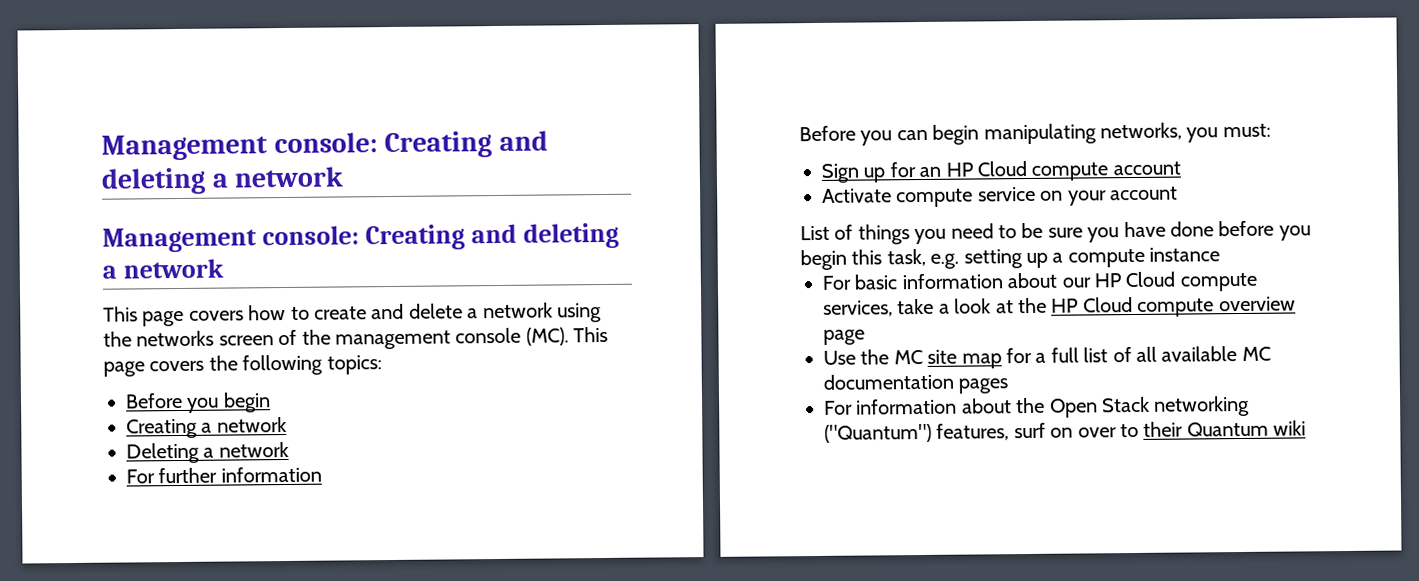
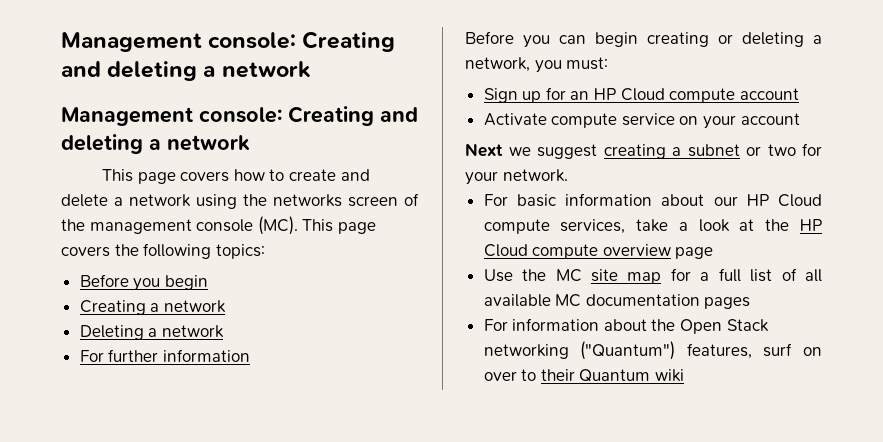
- Before you can begin manipulating networks, you must:
+ Before you can begin creating or deleting a network, you must:
- List of things you need to be sure you have done before you begin this task, e.g. setting up a compute instance
+ Next we suggest creating a subnet or two for your network.

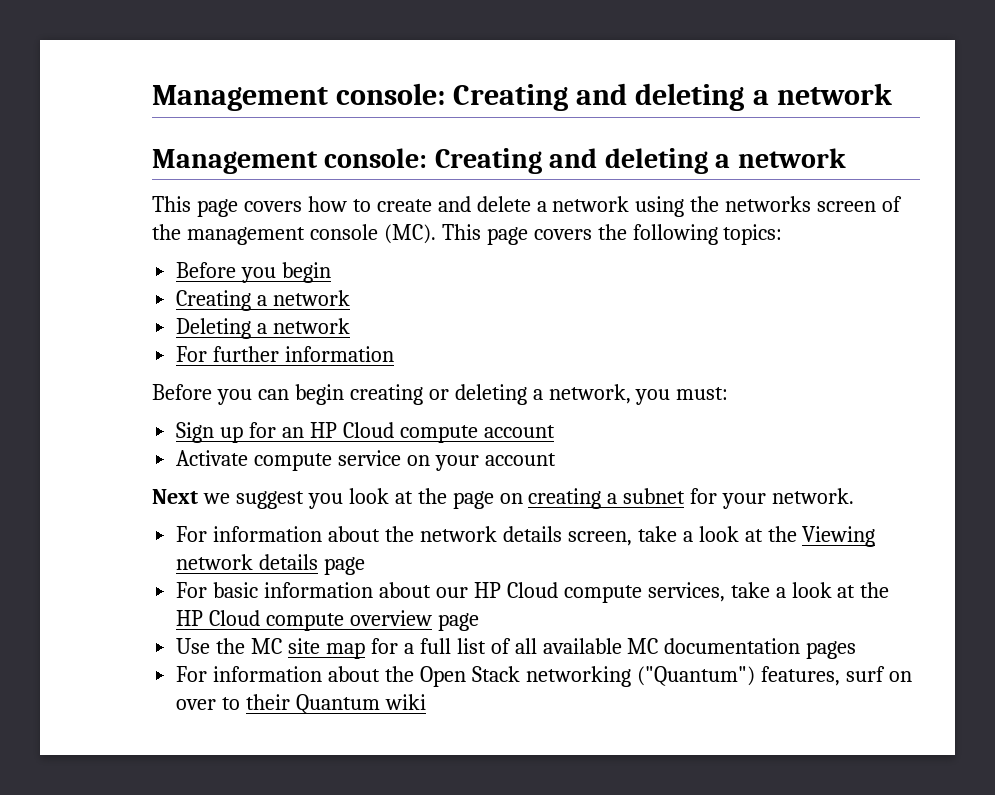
- Next we suggest creating a subnet or two for your network.
+ Next we suggest you look at the page on creating a subnet for your network.
+ For information about the network details screen, take a look at the Viewing network details page

